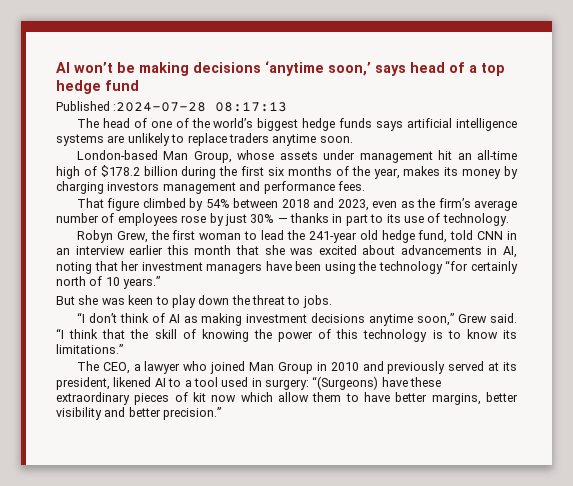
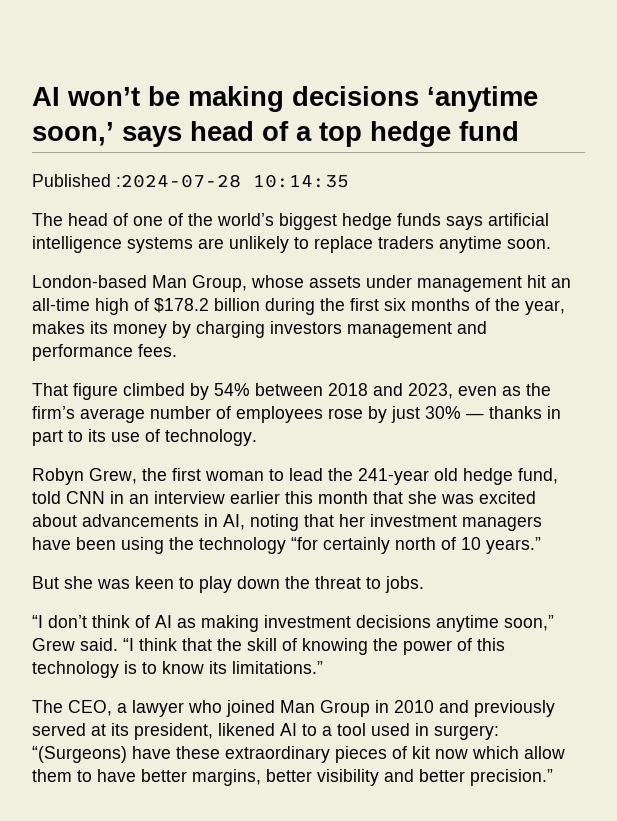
- Published :2024-07-28 08:17:13
+ Published :2024-07-28 10:14:35

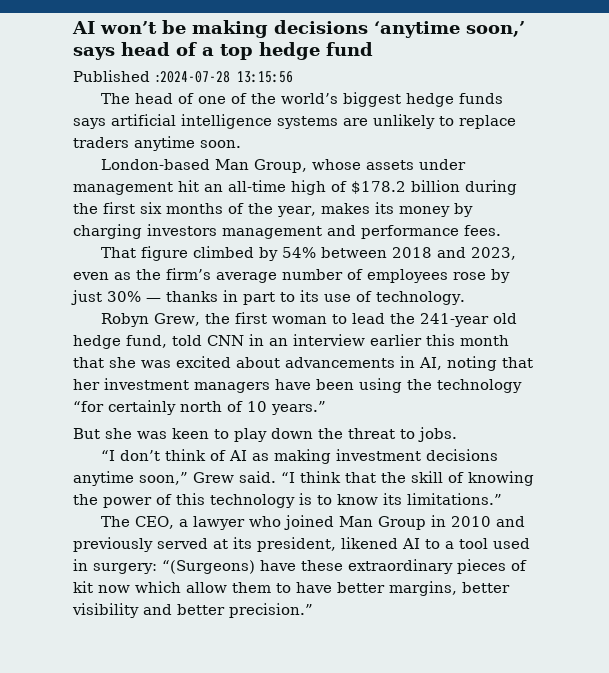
- Published :2024-07-28 10:14:35
+ Published :2024-07-28 13:15:56

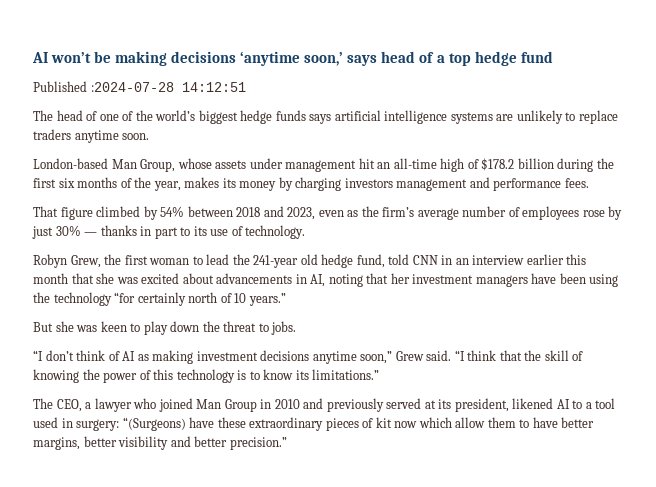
- Published :2024-07-28 13:15:56
+ Published :2024-07-28 14:12:51

